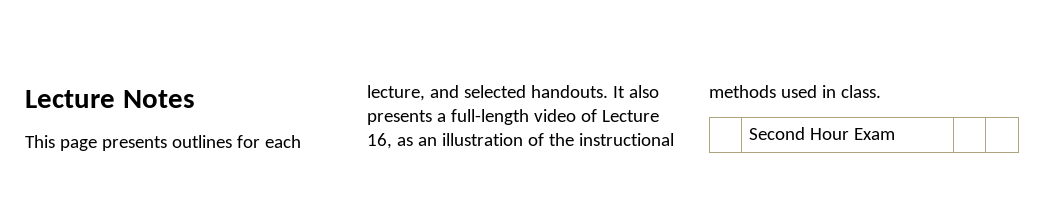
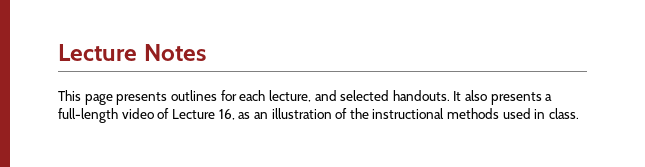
- | Second Hour Exam | |

